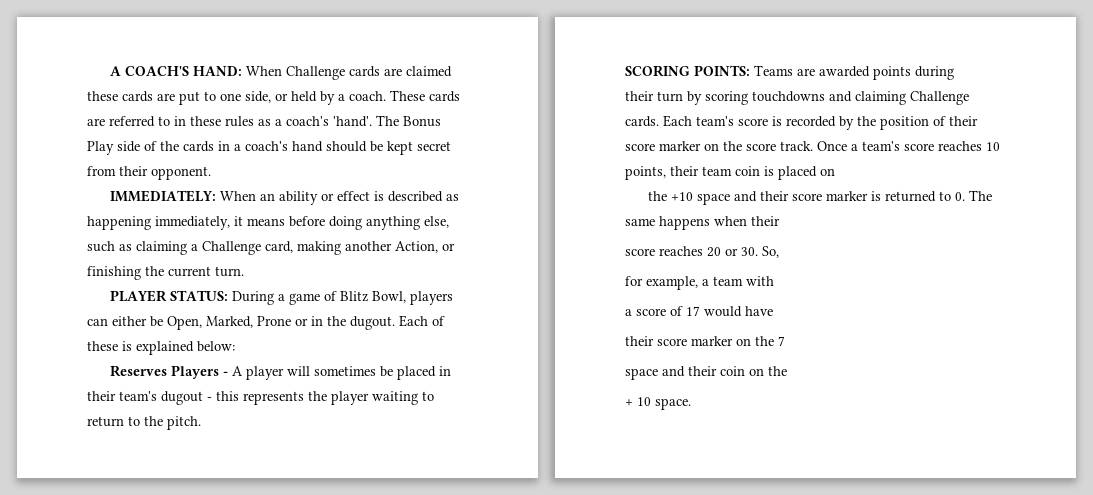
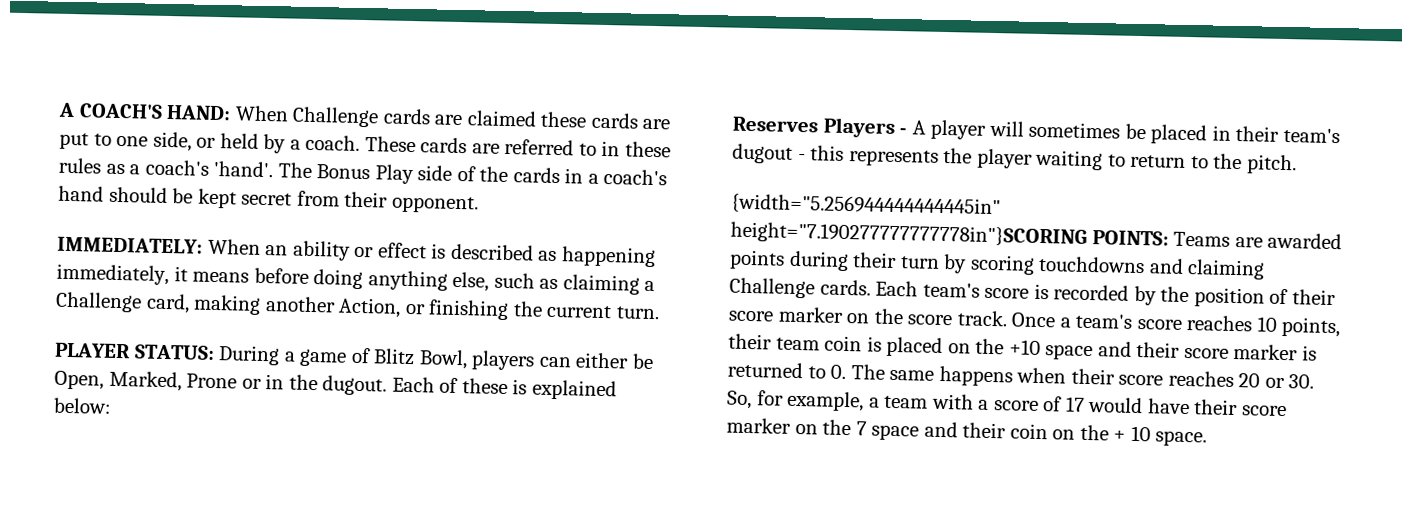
- SCORING POINTS: Teams are awarded points during
- their turn by scoring touchdowns and claiming Challenge cards.
+ {width="5.256944444444445in" height="7.190277777777778in"}SCORING POINTS: Teams are awarded points during their turn by scoring touchdowns and claiming Challenge cards.
- Once a team's score reaches 10 points, their team coin is placed on
- the +10 space and their score marker is returned to 0. The same happens when their
- score reaches 20 or 30. So,
- for example, a team with
- a score of 17 would have
- their score marker on the 7
- space and their coin on the
- + 10 space.
+ Once a team's score reaches 10 points, their team coin is placed on the +10 space and their score marker is returned to 0. The same happens when their score reaches 20 or 30. So, for example, a team with a score of 17 would have their score marker on the 7 space and their coin on the + 10 space.

